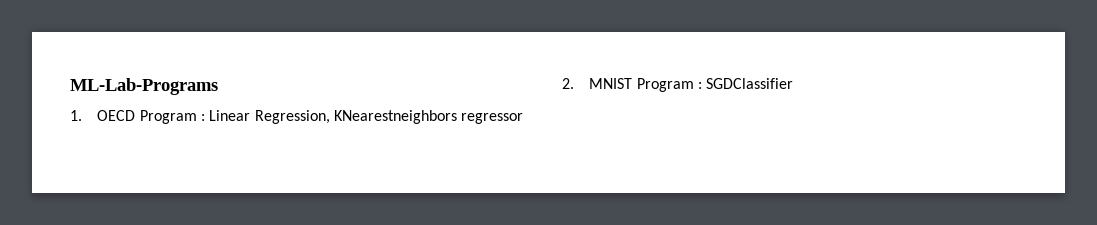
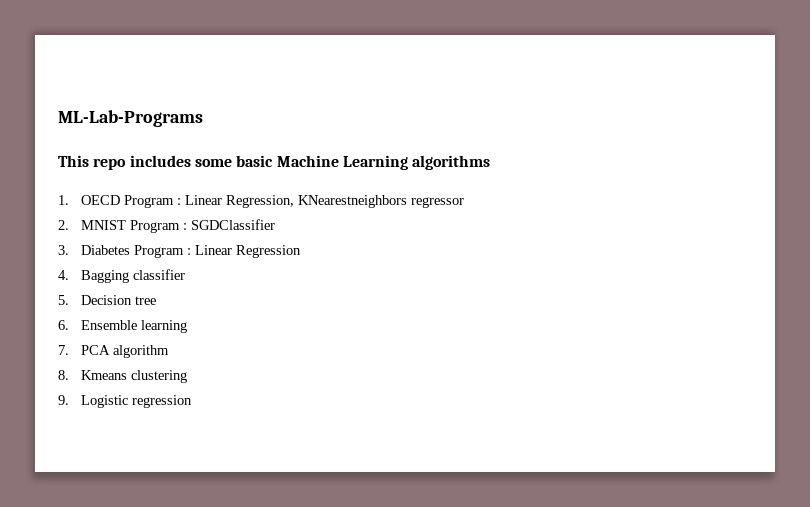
+ This repo includes some basic Machine Learning algorithms
+ 3. Diabetes Program : Linear Regression
+ 4. Bagging classifier
+ 5. Decision tree
+ 6. Ensemble learning
+ 7. PCA algorithm
+ 8. Kmeans clustering
+ 9. Logistic regression

